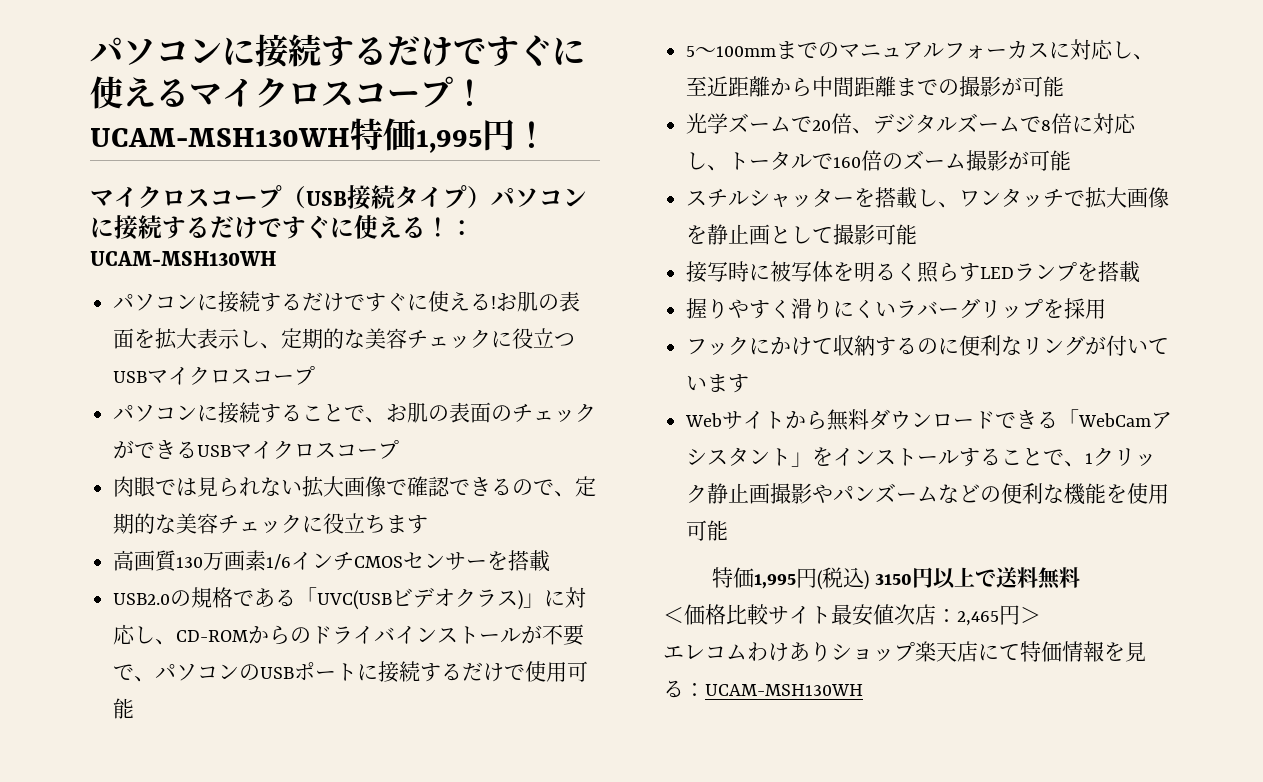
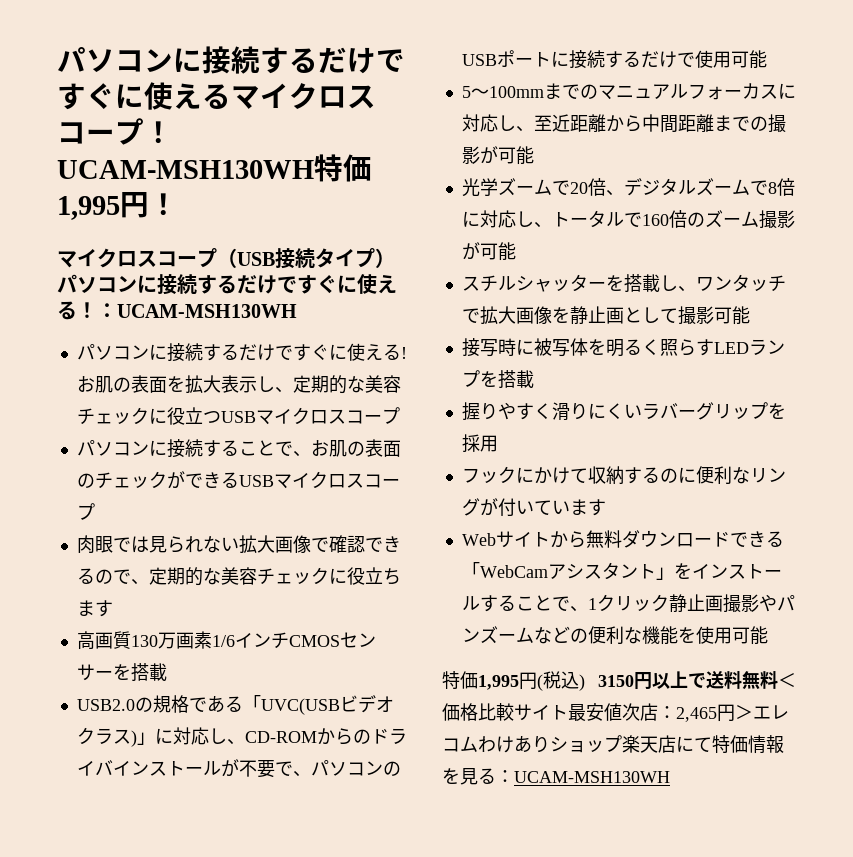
- 特価1,995円(税込) 3150円以上で送料無料
- ＜価格比較サイト最安値次店：2,465円＞
- エレコムわけありショップ楽天店にて特価情報を見る：UCAM-MSH130WH
+ 特価1,995円(税込) 3150円以上で送料無料＜価格比較サイト最安値次店：2,465円＞エレコムわけありショップ楽天店にて特価情報を見る：UCAM-MSH130WH

